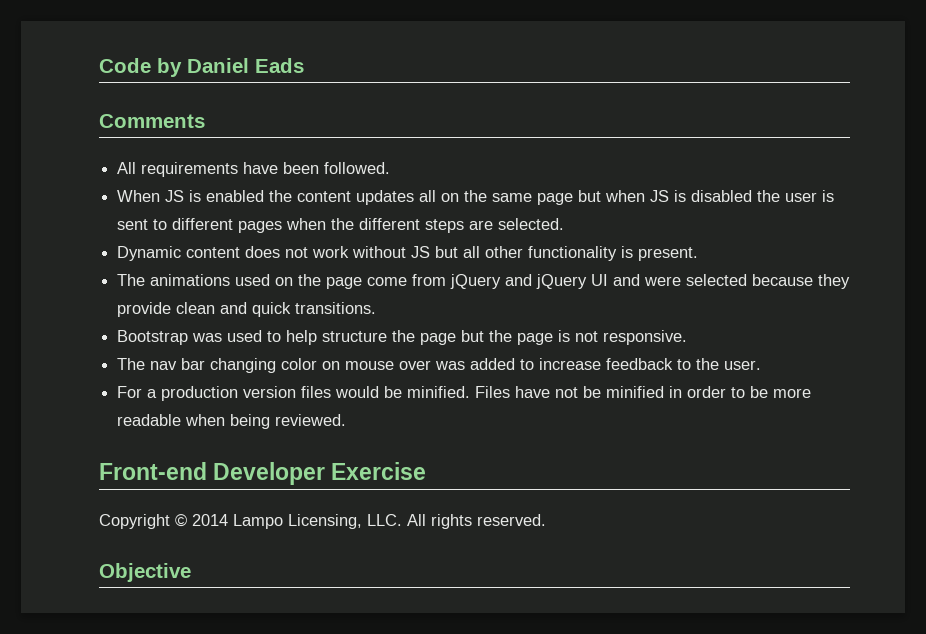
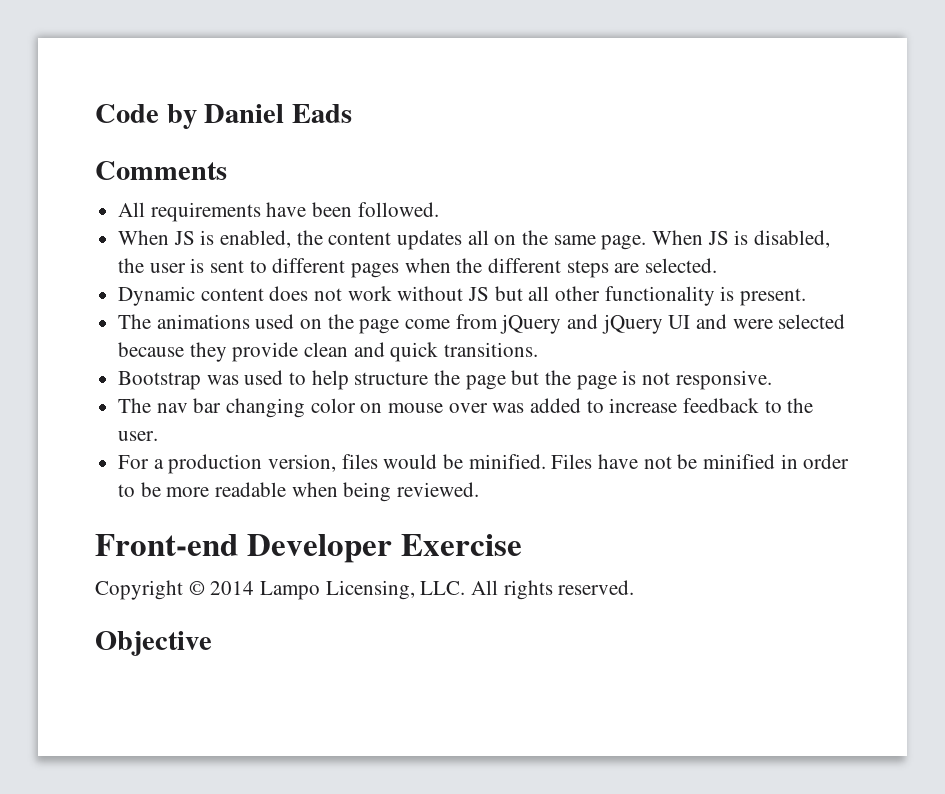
- When JS is enabled the content updates all on the same page but when JS is disabled the user is sent to different pages when the different steps are selected.
+ When JS is enabled, the content updates all on the same page. When JS is disabled, the user is sent to different pages when the different steps are selected.
- For a production version files would be minified.
+ For a production version, files would be minified.

